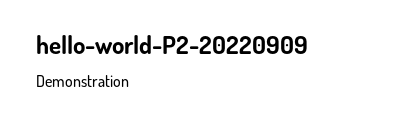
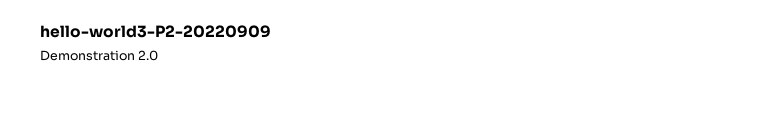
- hello-world-P2-20220909
+ hello-world3-P2-20220909
- Demonstration
+ Demonstration 2.0

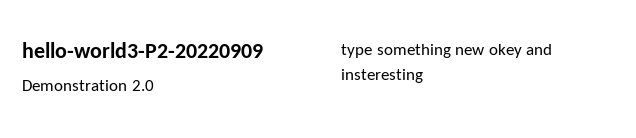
+ type something new okey and insteresting

